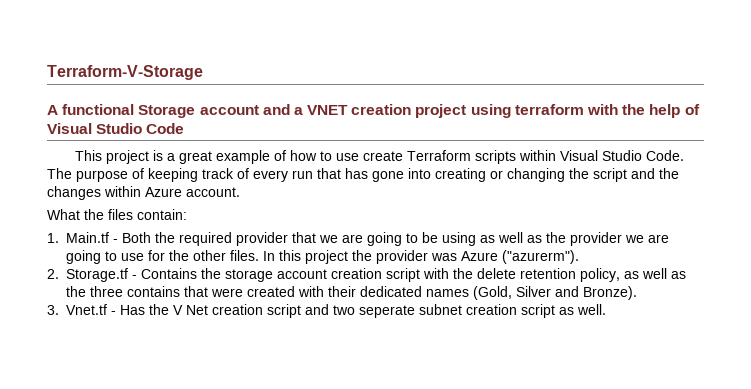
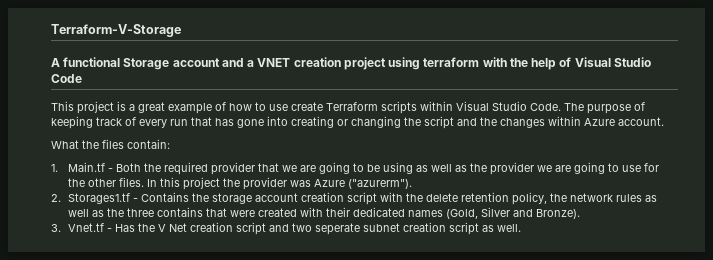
- 2. Storage.tf - Contains the storage account creation script with the delete retention policy, as well as the three contains that were created with their dedicated names (Gold, Silver and Bronze).
+ 2. Storages1.tf - Contains the storage account creation script with the delete retention policy, the network rules as well as the three contains that were created with their dedicated names (Gold, Silver and Bronze).

